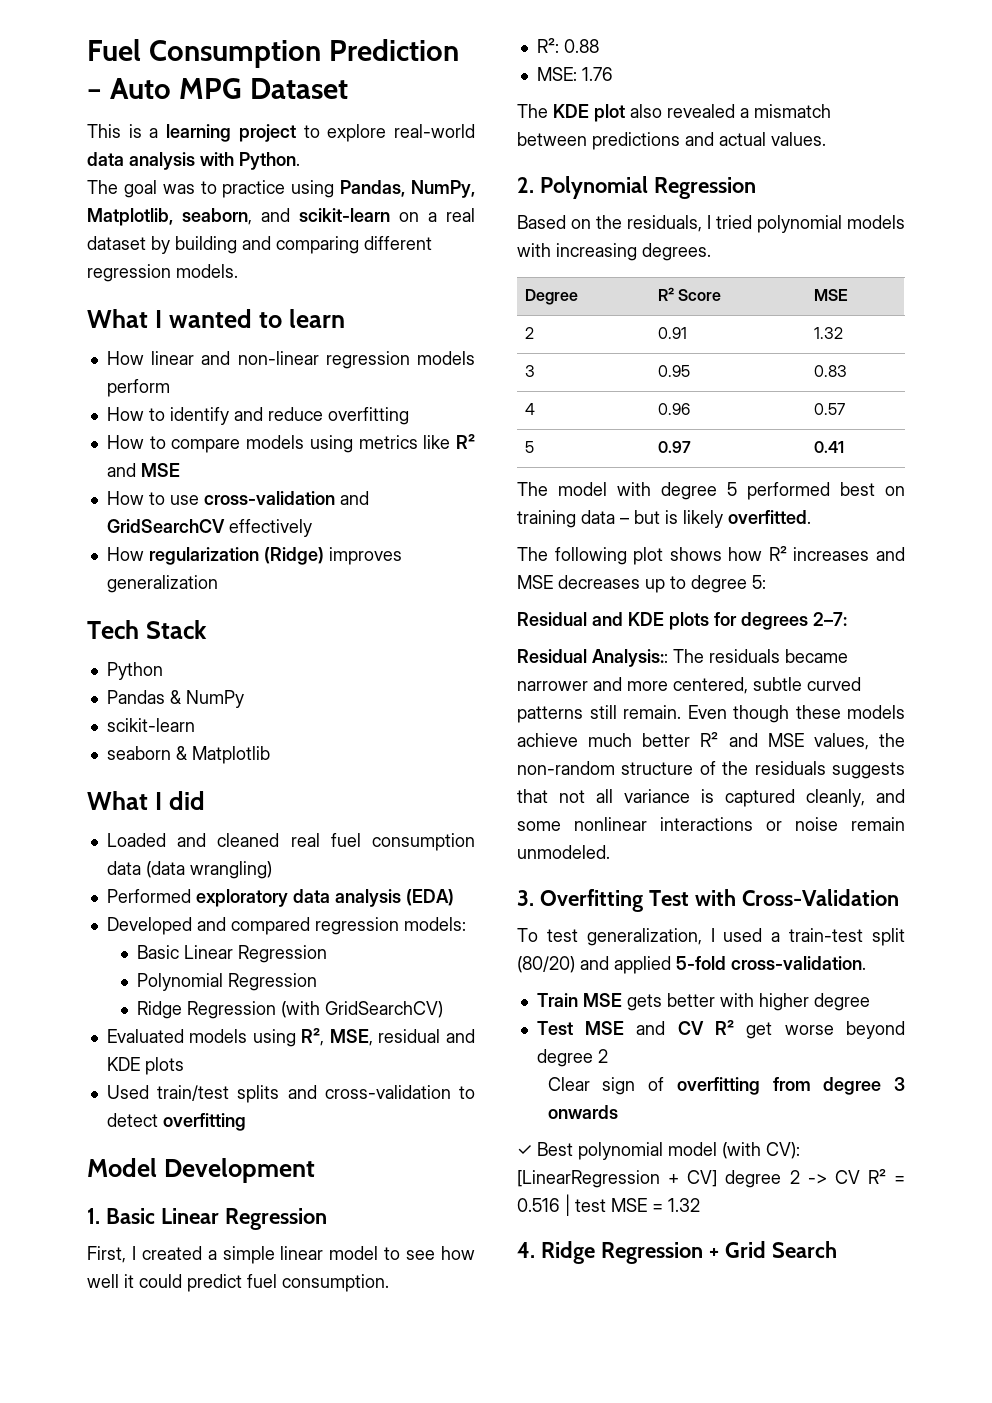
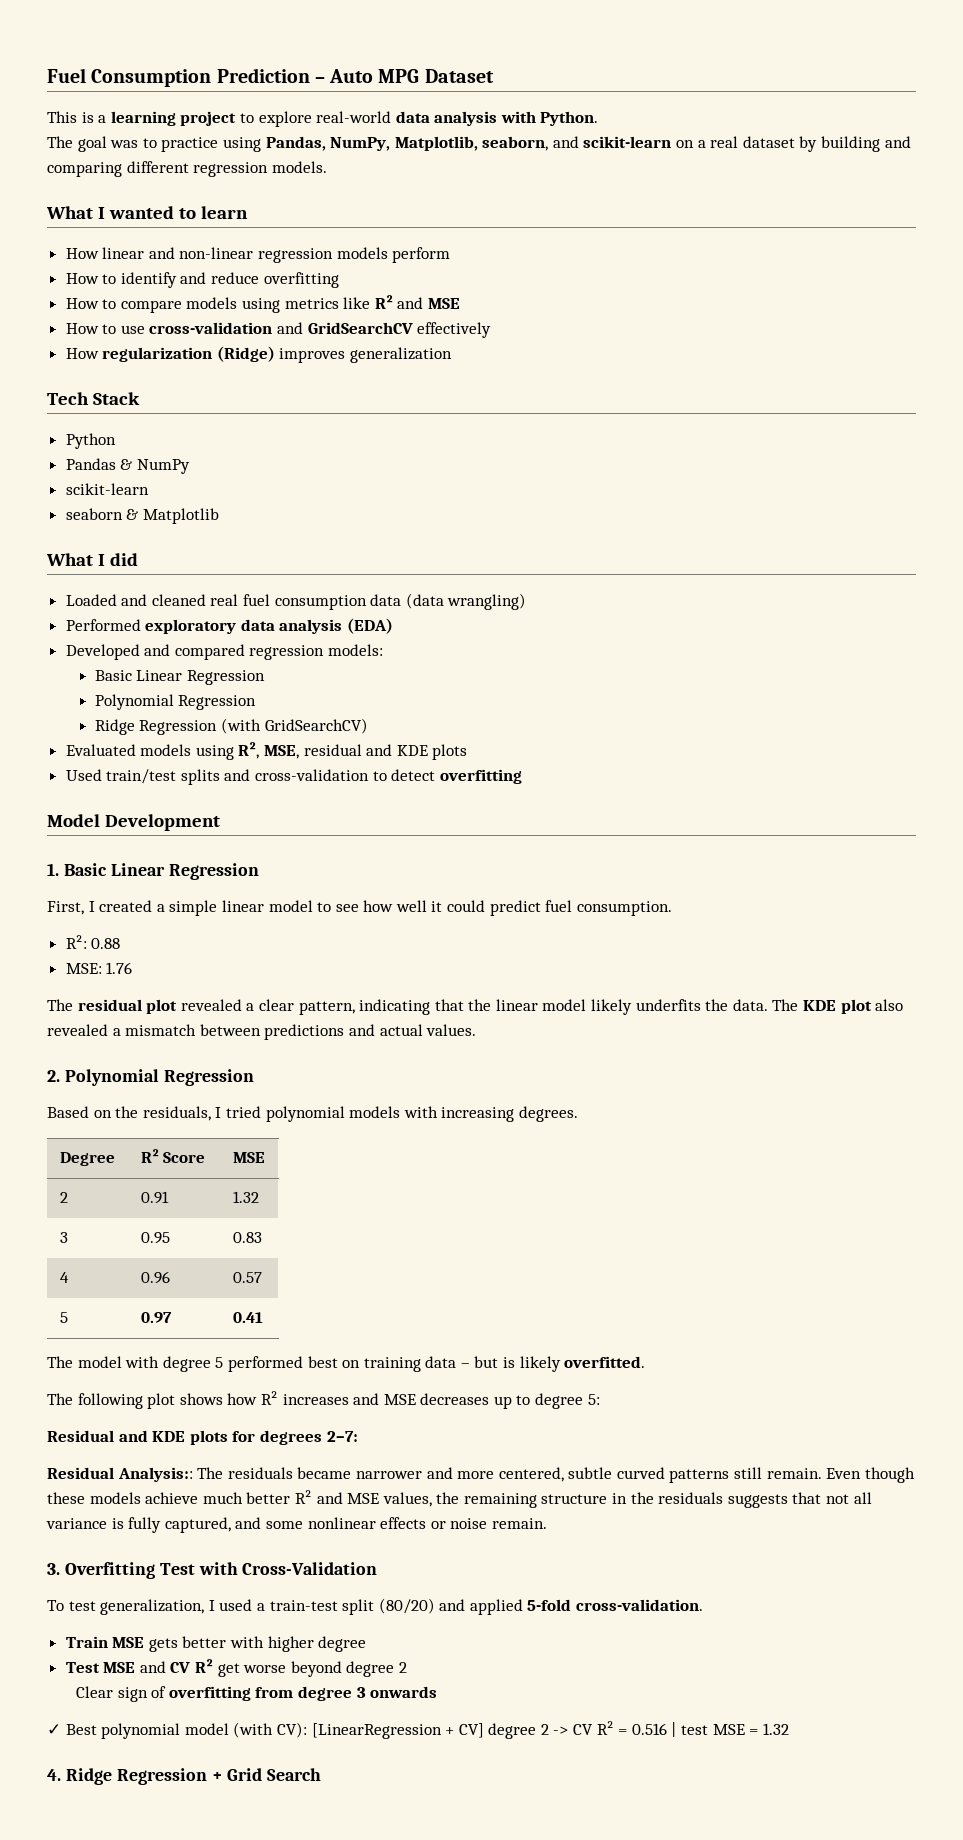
- The KDE plot also revealed a mismatch between predictions and actual values.
+ The residual plot revealed a clear pattern, indicating that the linear model likely underfits the data. The KDE plot also revealed a mismatch between predictions and actual values.
- Even though these models achieve much better R² and MSE values, the non-random structure of the residuals suggests that not all variance is captured cleanly, and some nonlinear interactions or noise remain unmodeled.
+ Even though these models achieve much better R² and MSE values, the remaining structure in the residuals suggests that not all variance is fully captured, and some nonlinear effects or noise remain.

